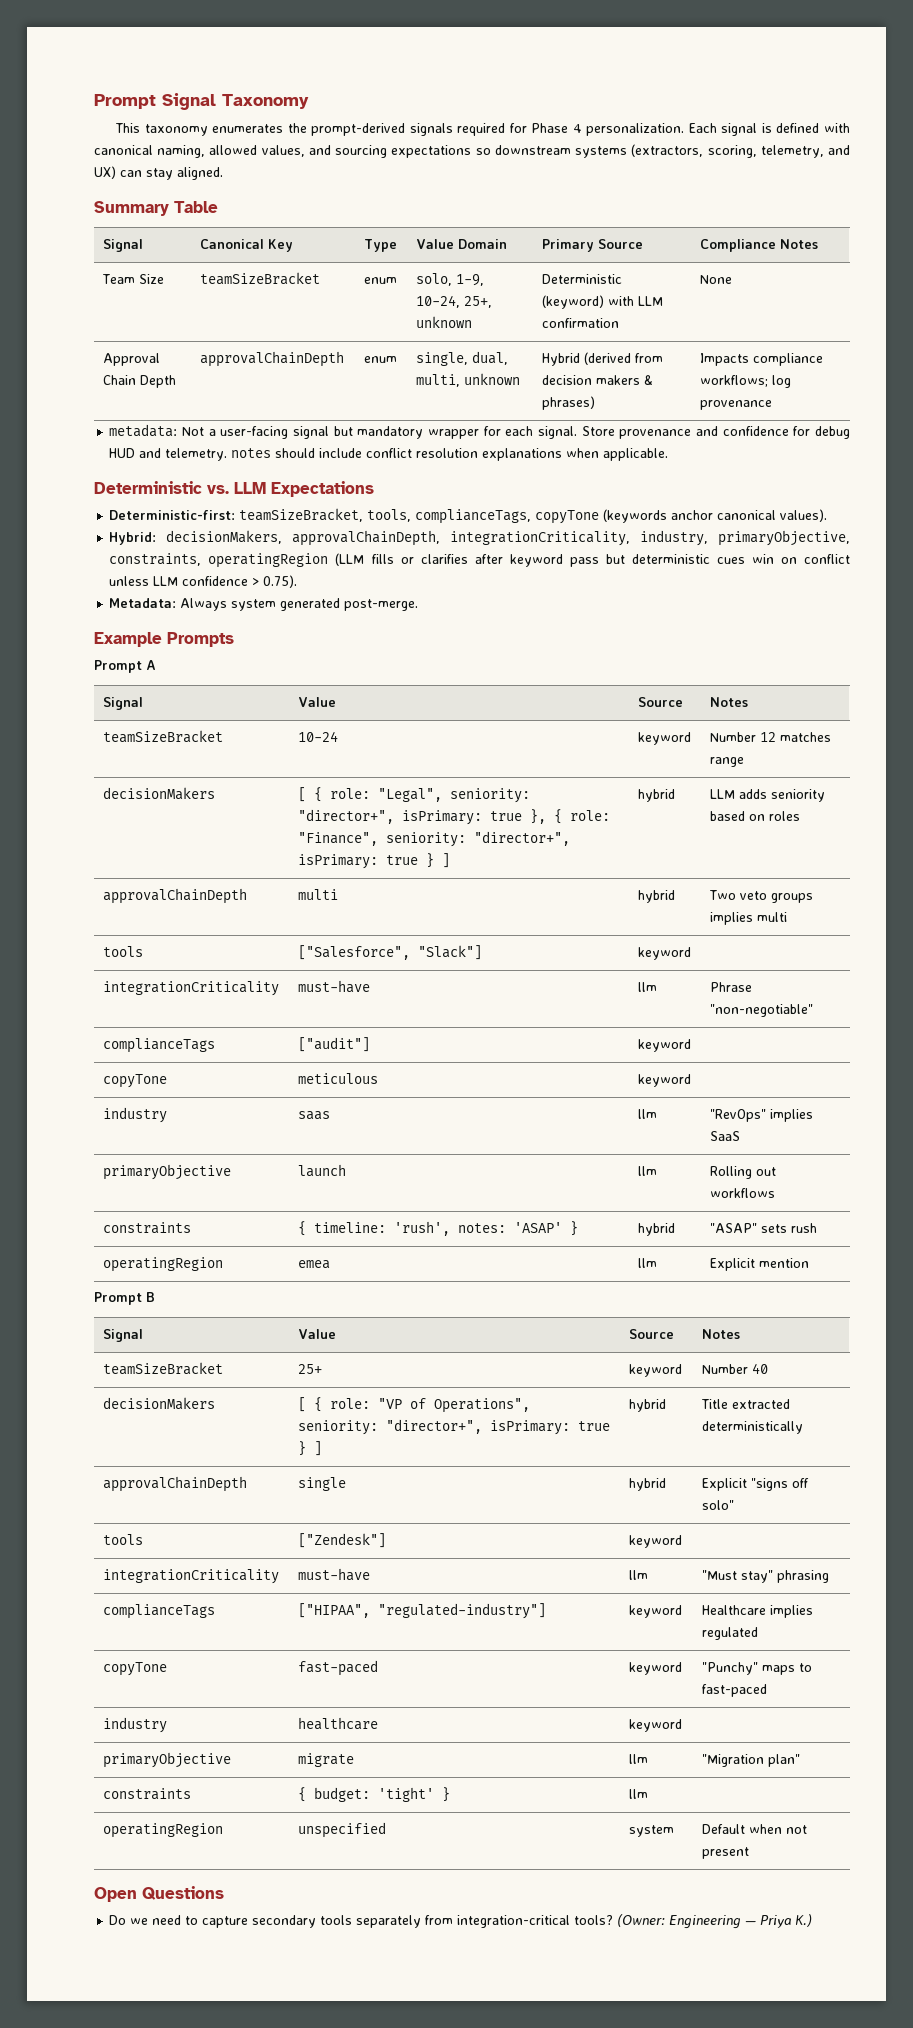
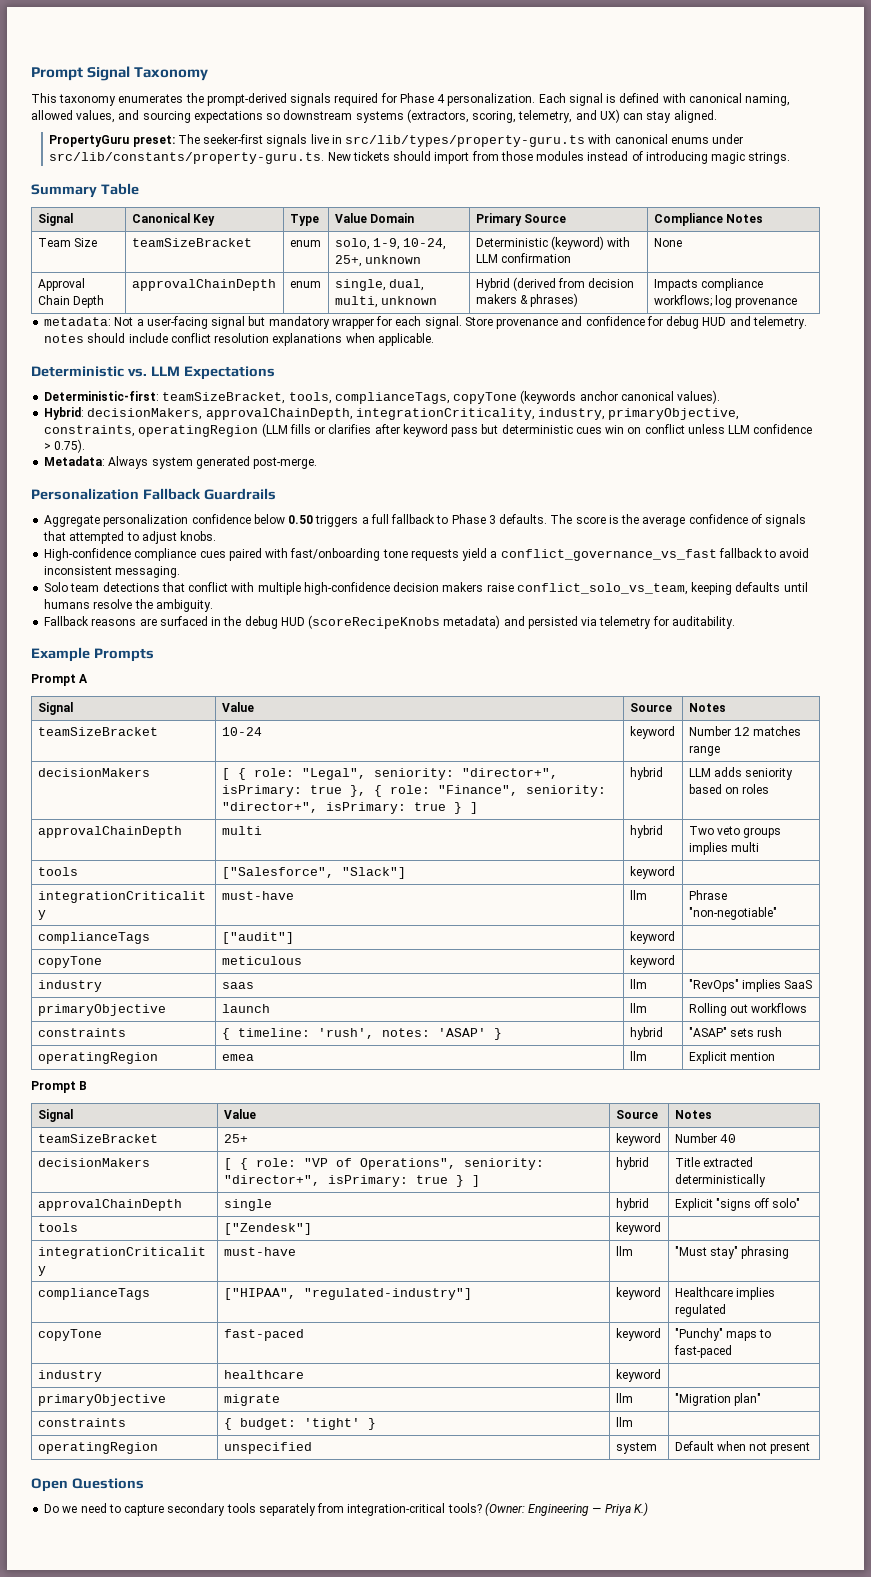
+ PropertyGuru preset: The seeker-first signals live in src/lib/types/property-guru.ts with canonical enums under src/lib/constants/property-guru.ts. New tickets should import from those modules instead of introducing magic strings.
+ Personalization Fallback Guardrails
+ Aggregate personalization confidence below 0.50 triggers a full fallback to Phase 3 defaults. The score is the average confidence of signals that attempted to adjust knobs.
+ High-confidence compliance cues paired with fast/onboarding tone requests yield a conflict_governance_vs_fast fallback to avoid inconsistent messaging.
+ Solo team detections that conflict with multiple high-confidence decision makers raise conflict_solo_vs_team, keeping defaults until humans resolve the ambiguity.
+ Fallback reasons are surfaced in the debug HUD (scoreRecipeKnobs metadata) and persisted via telemetry for auditability.

